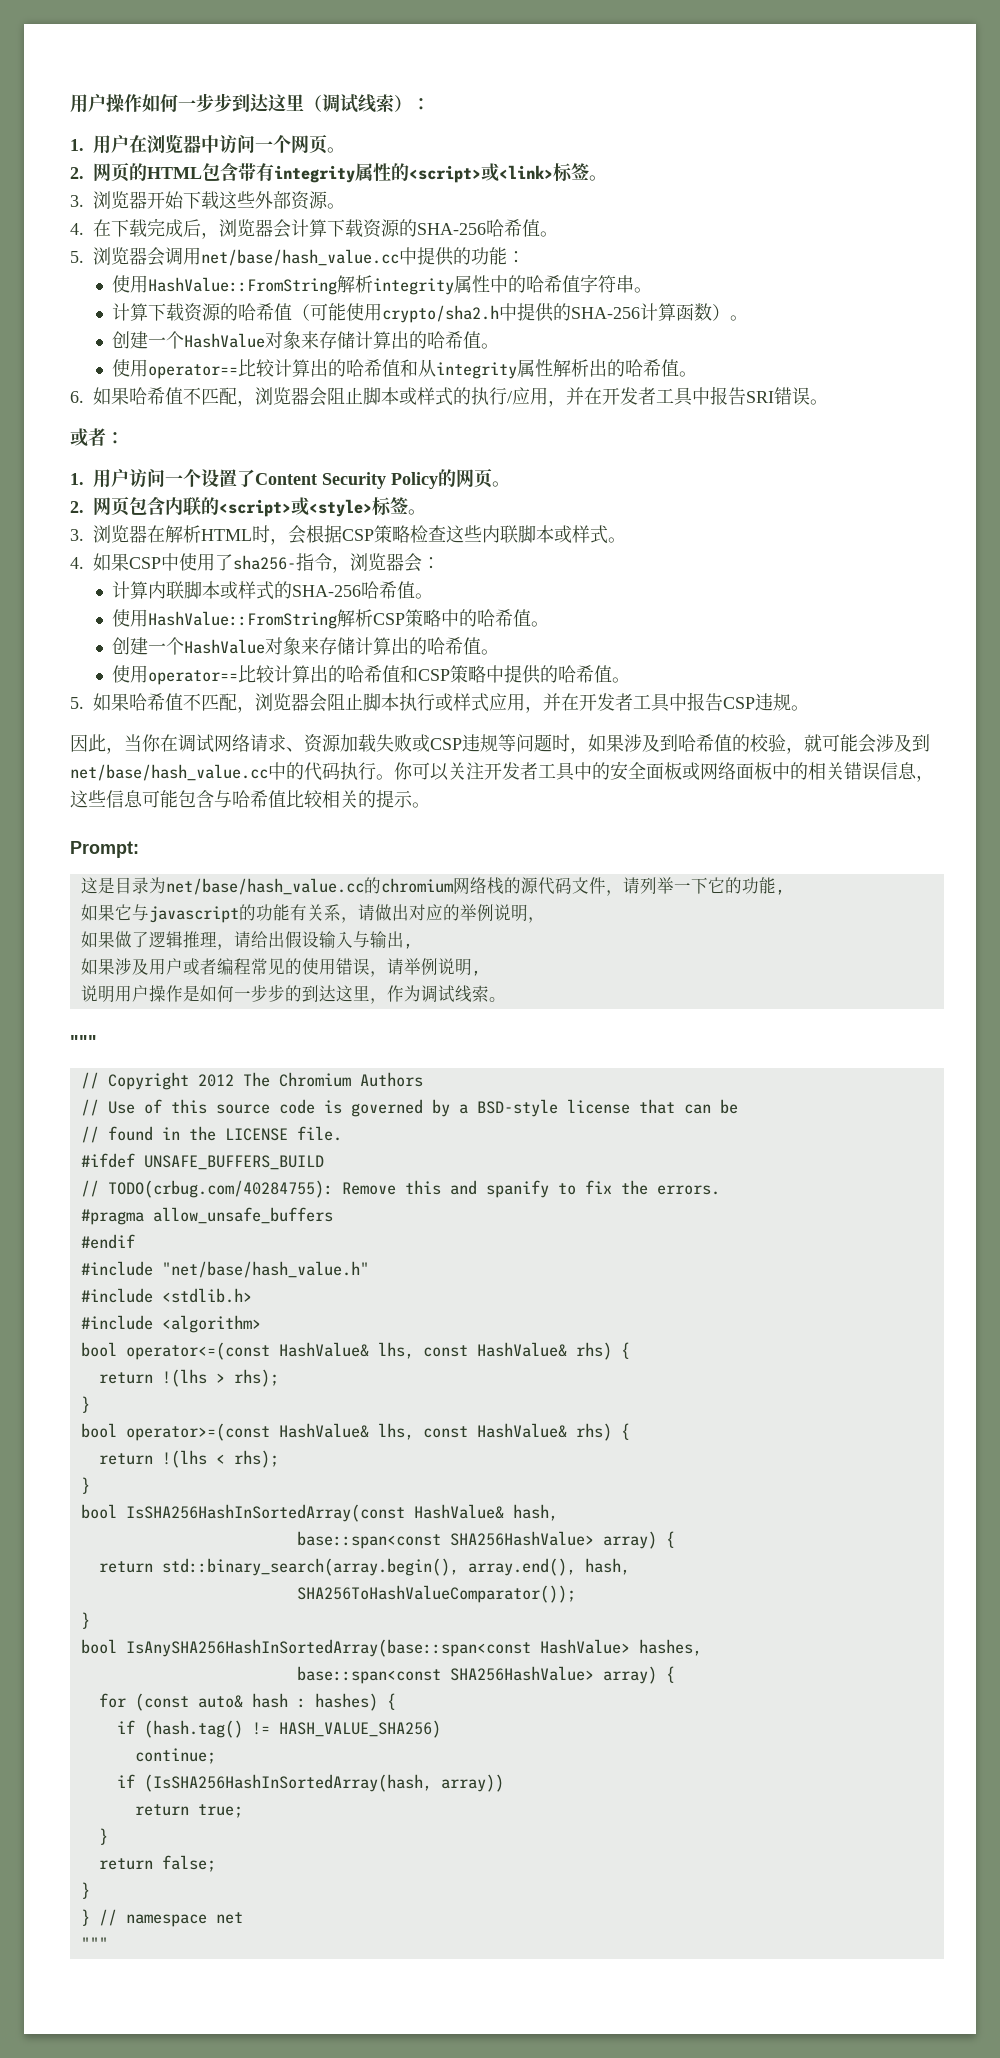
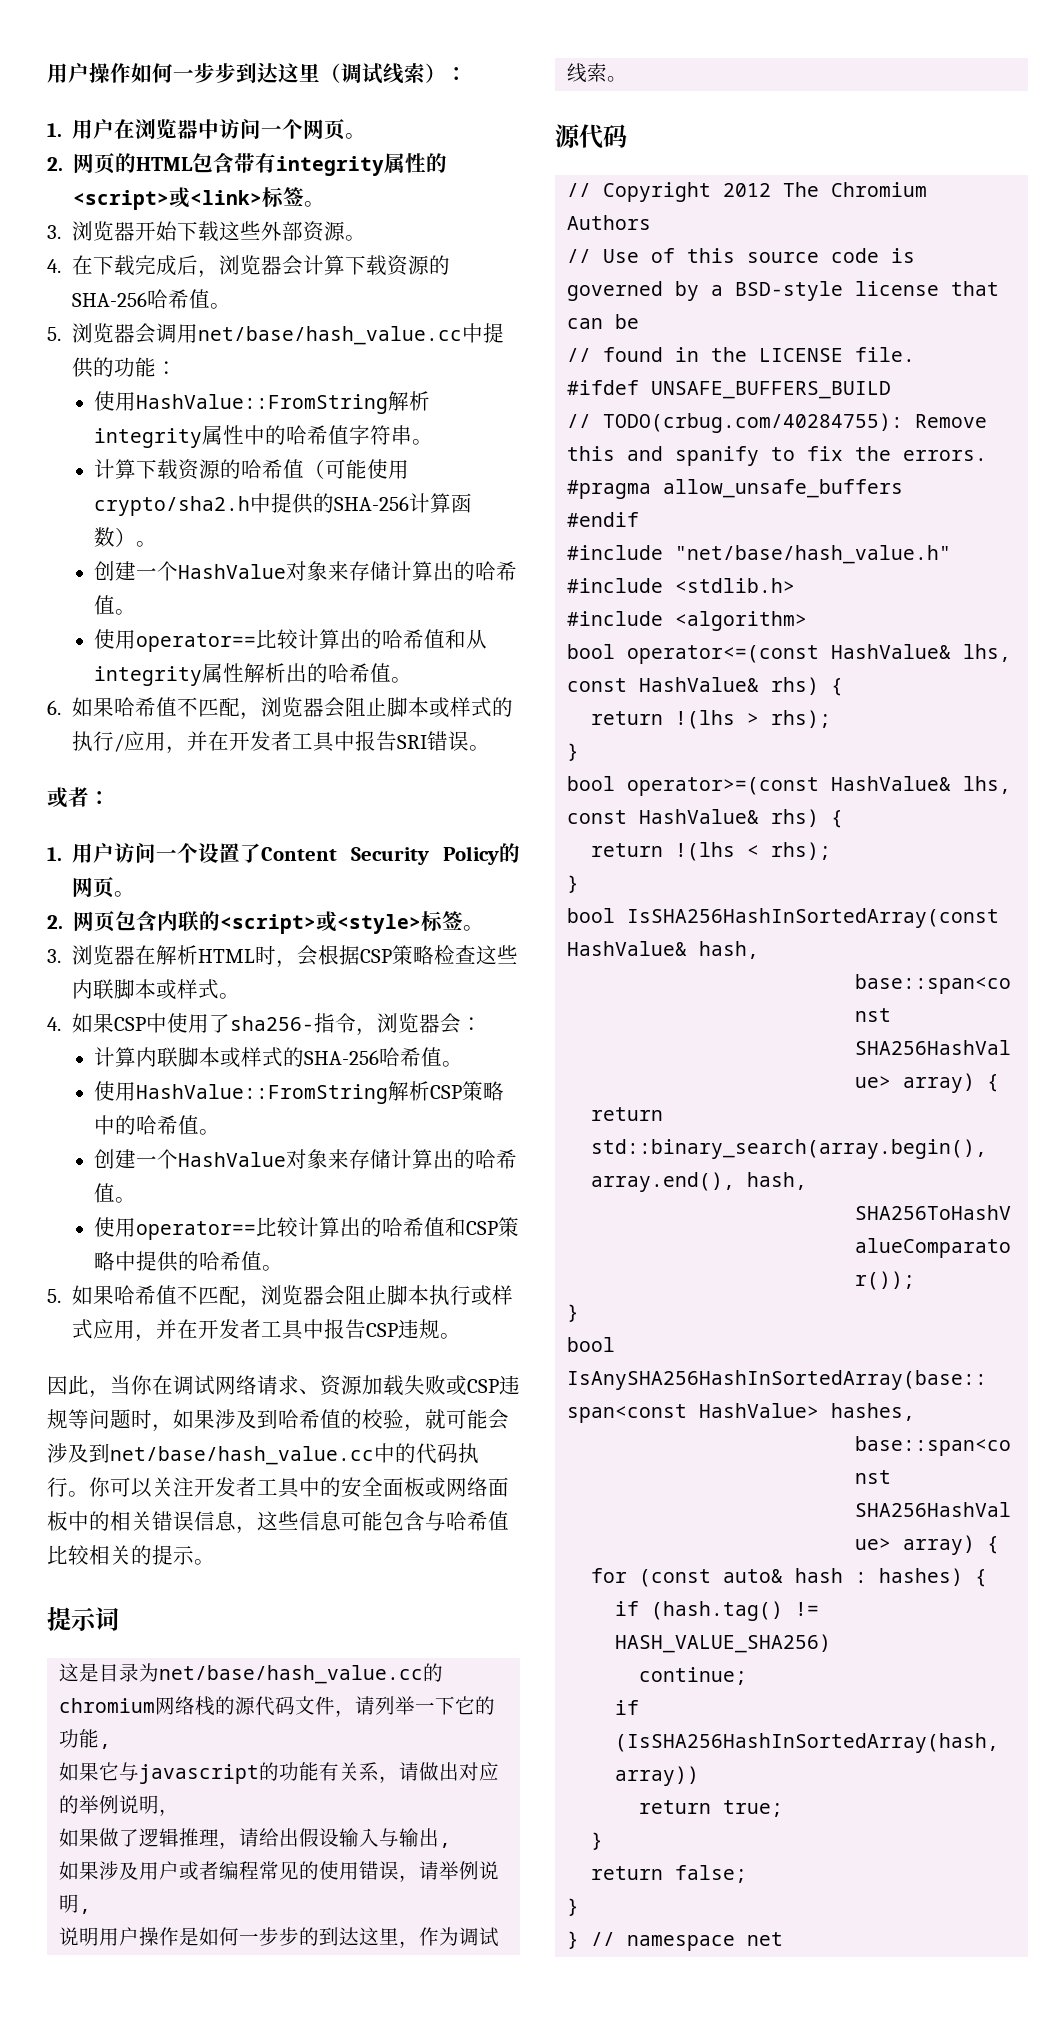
- Prompt:
+ 提示词
  说明用户操作是如何一步步的到达这里，作为调试线索。
- """
+ 源代码
  } // namespace net
- """

